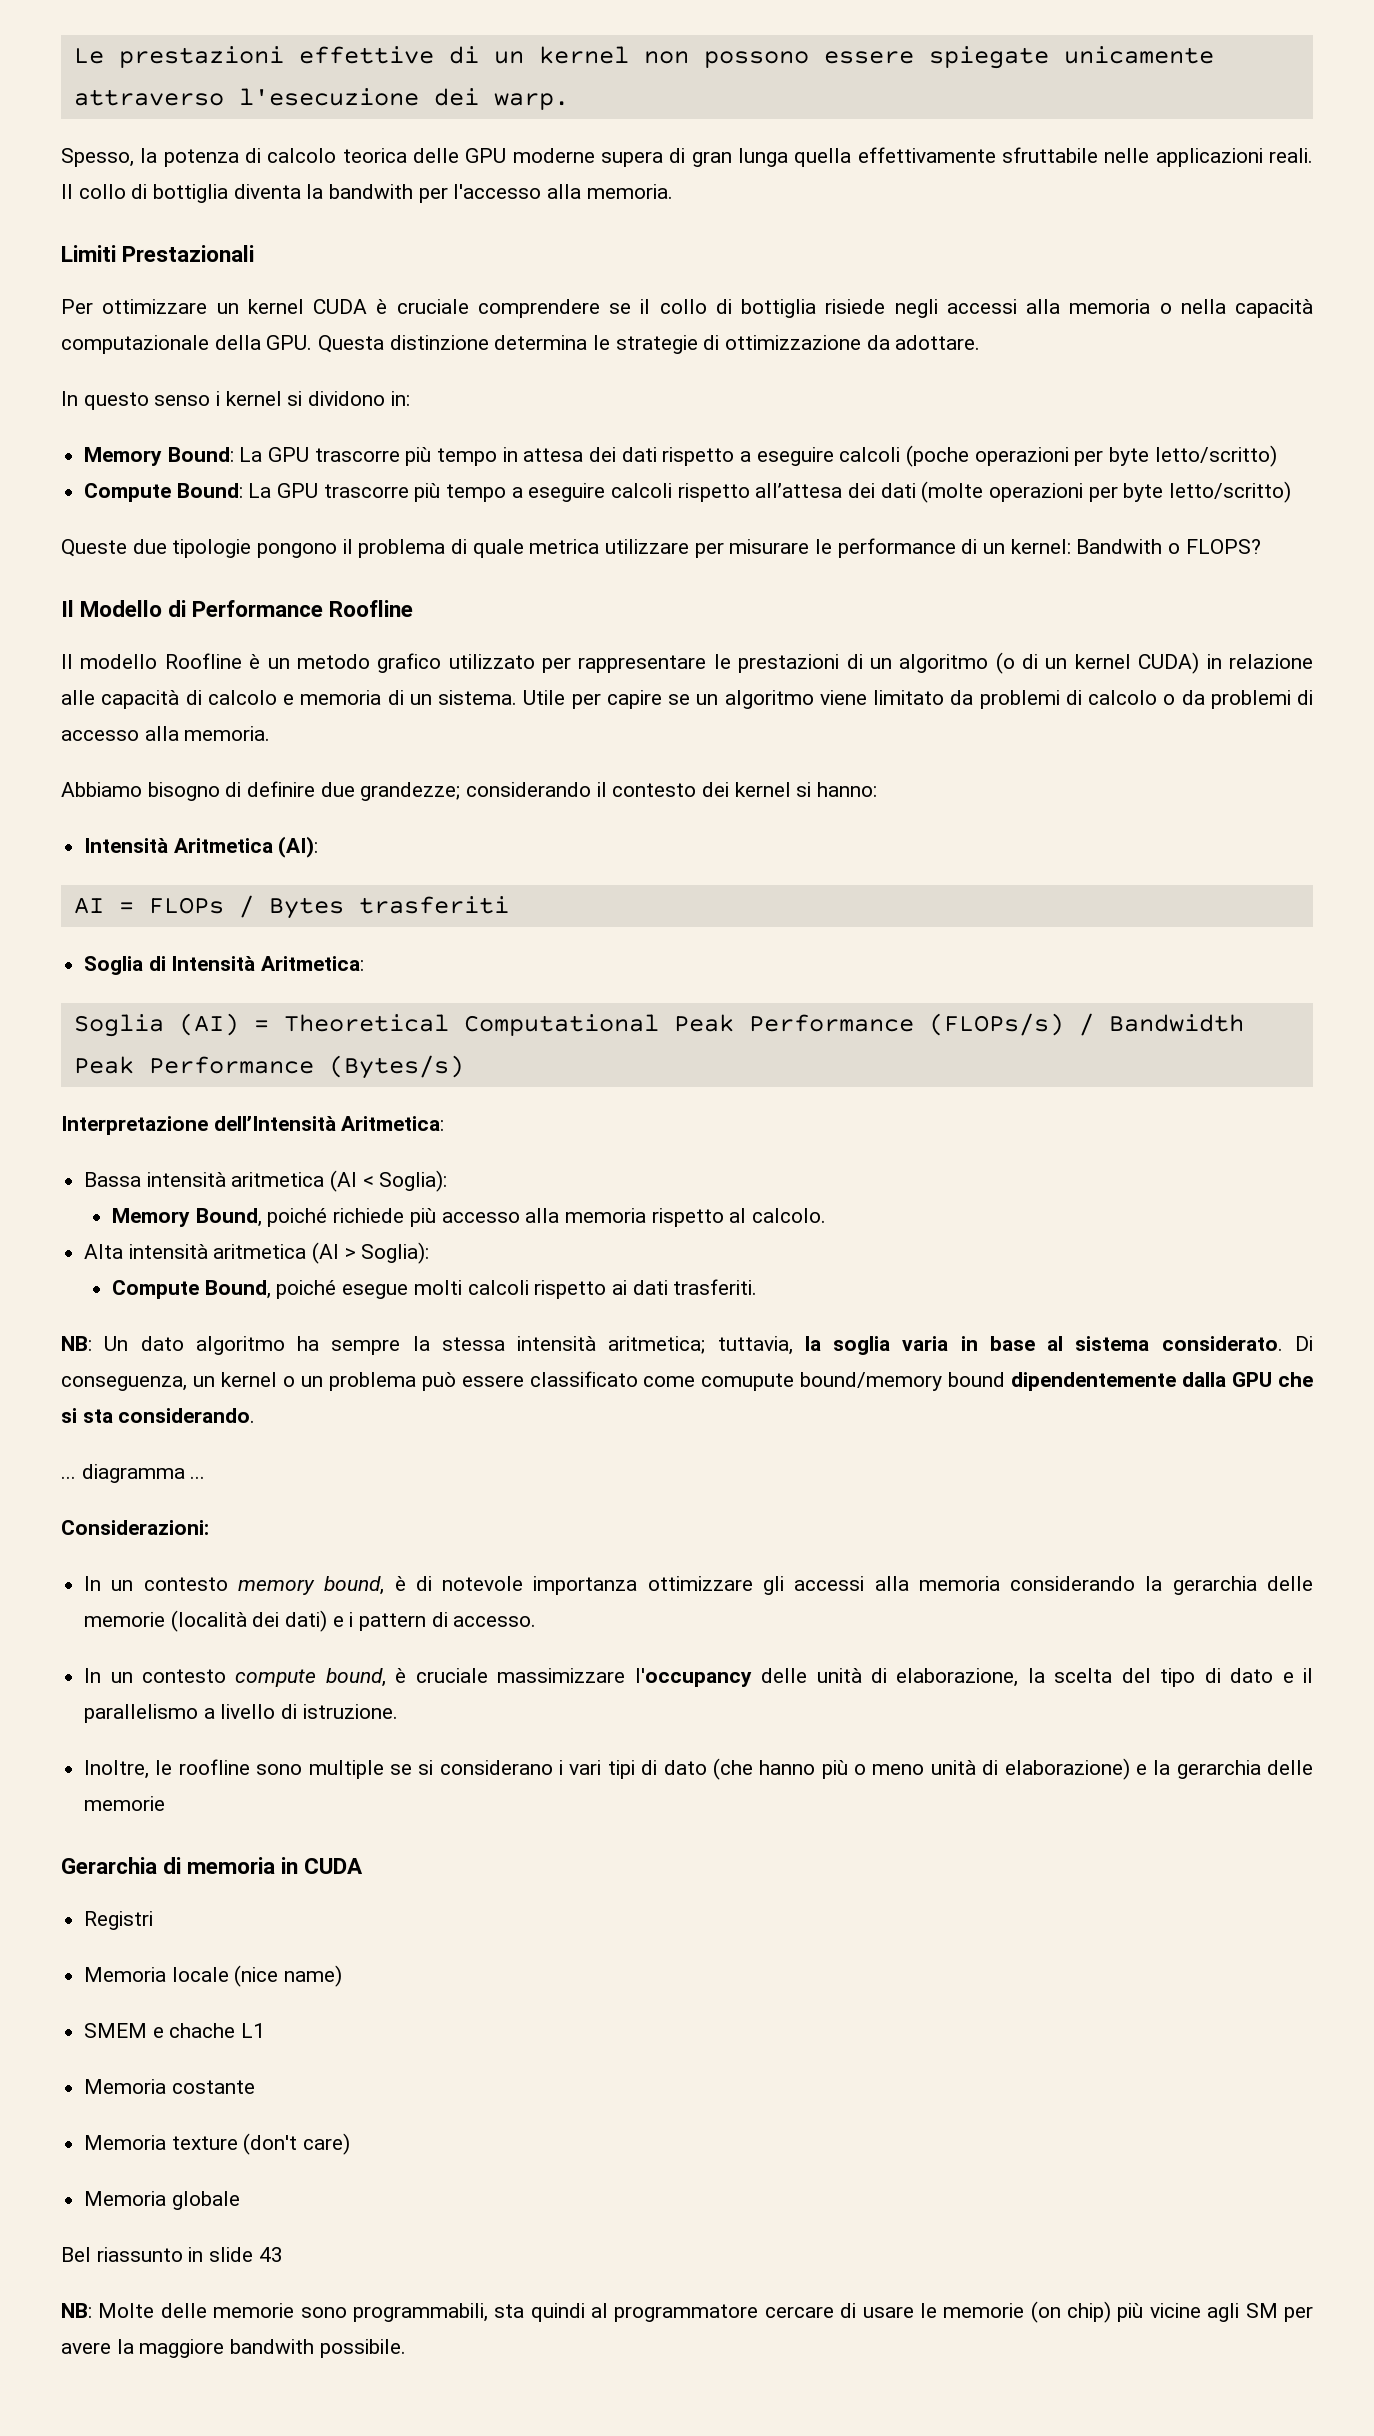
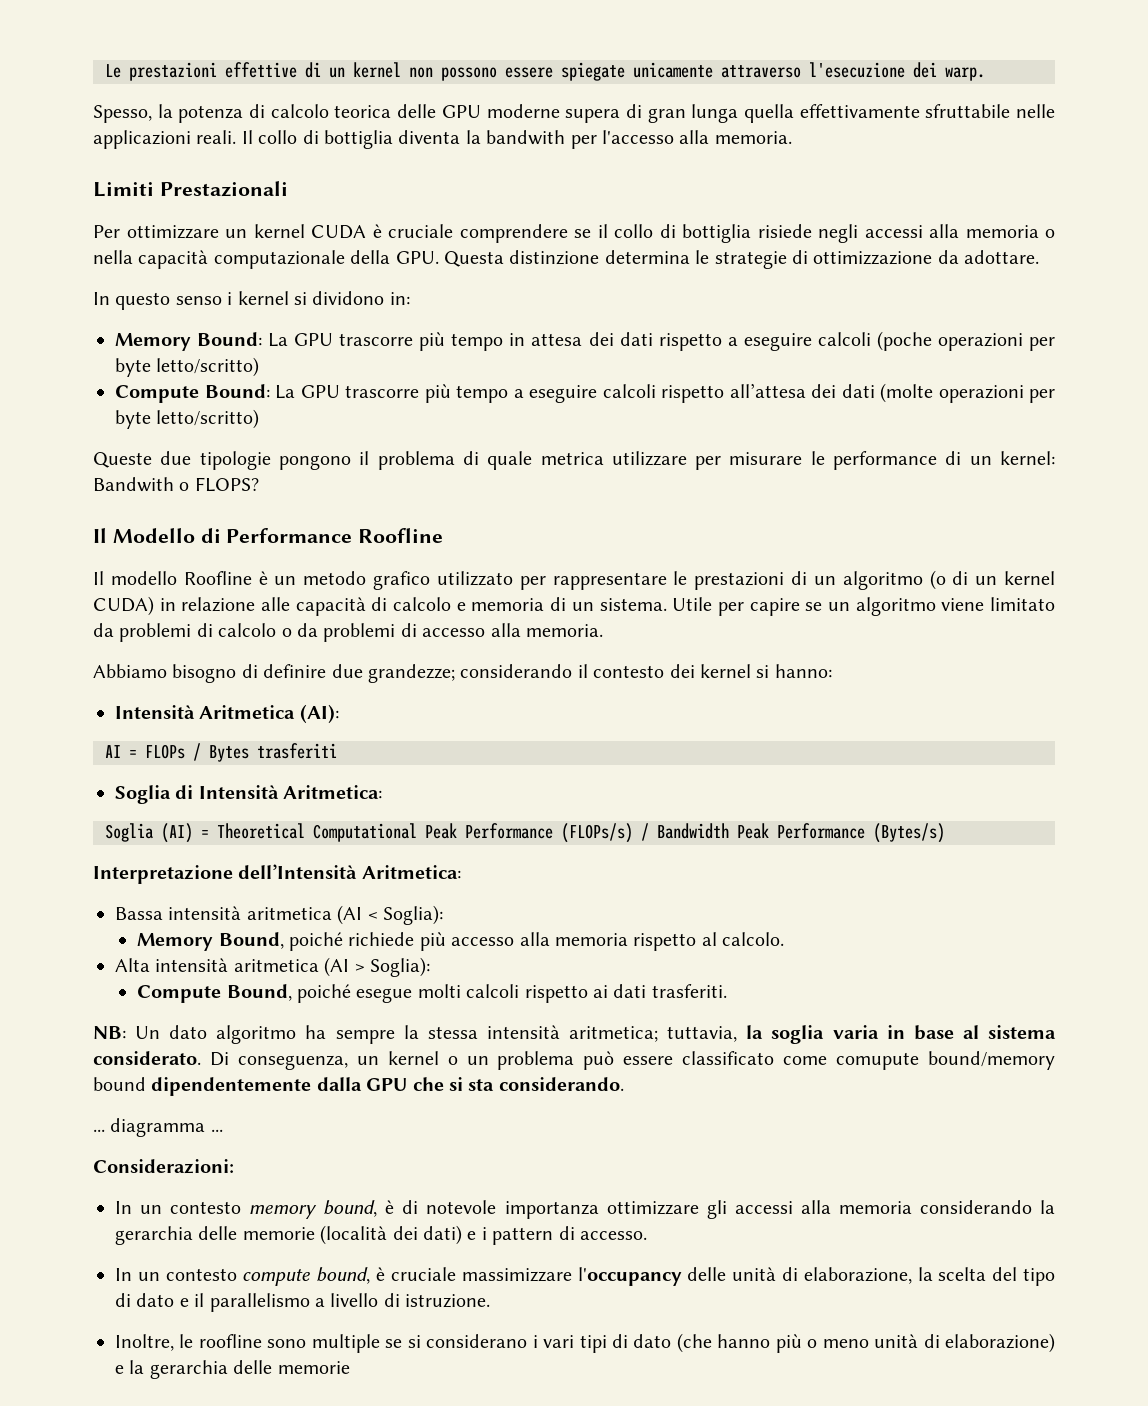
- Gerarchia di memoria in CUDA
- Registri
- Memoria locale (nice name)
- SMEM e chache L1
- Memoria costante
- Memoria texture (don't care)
- Memoria globale
- Bel riassunto in slide 43
- NB: Molte delle memorie sono programmabili, sta quindi al programmatore cercare di usare le memorie (on chip) più vicine agli SM per avere la maggiore bandwith possibile.

